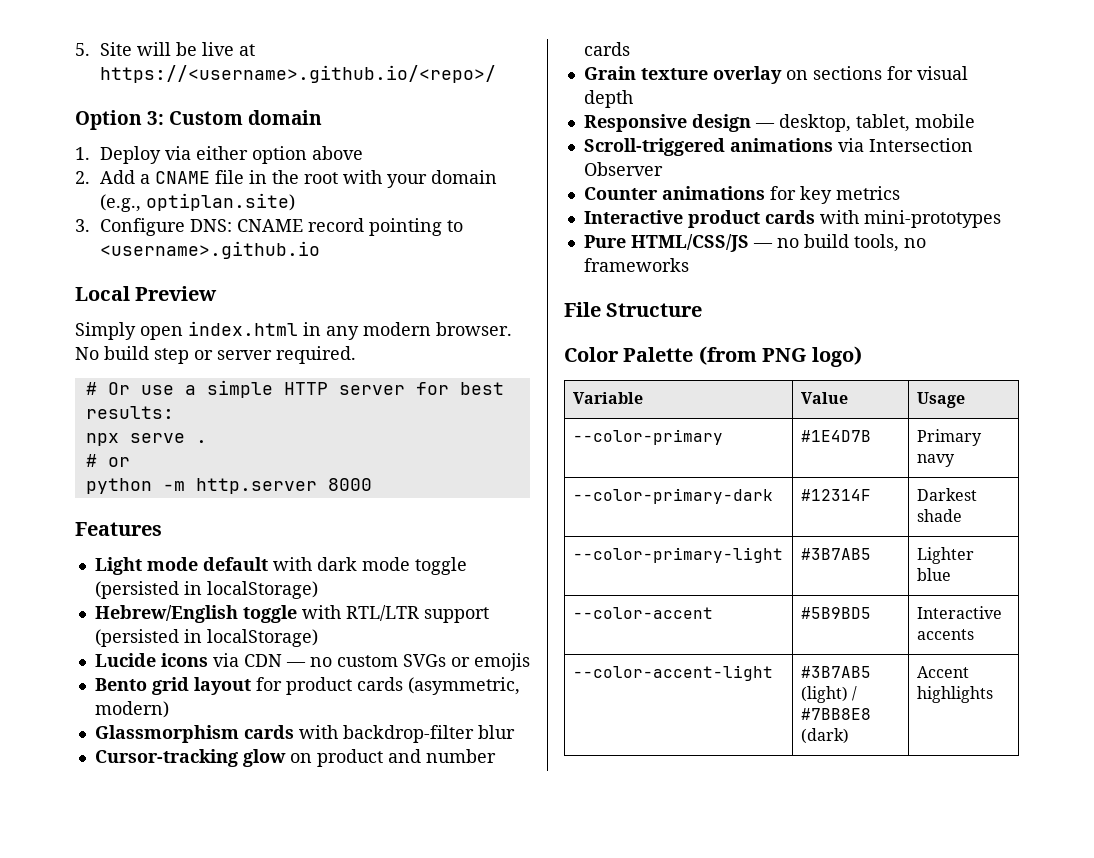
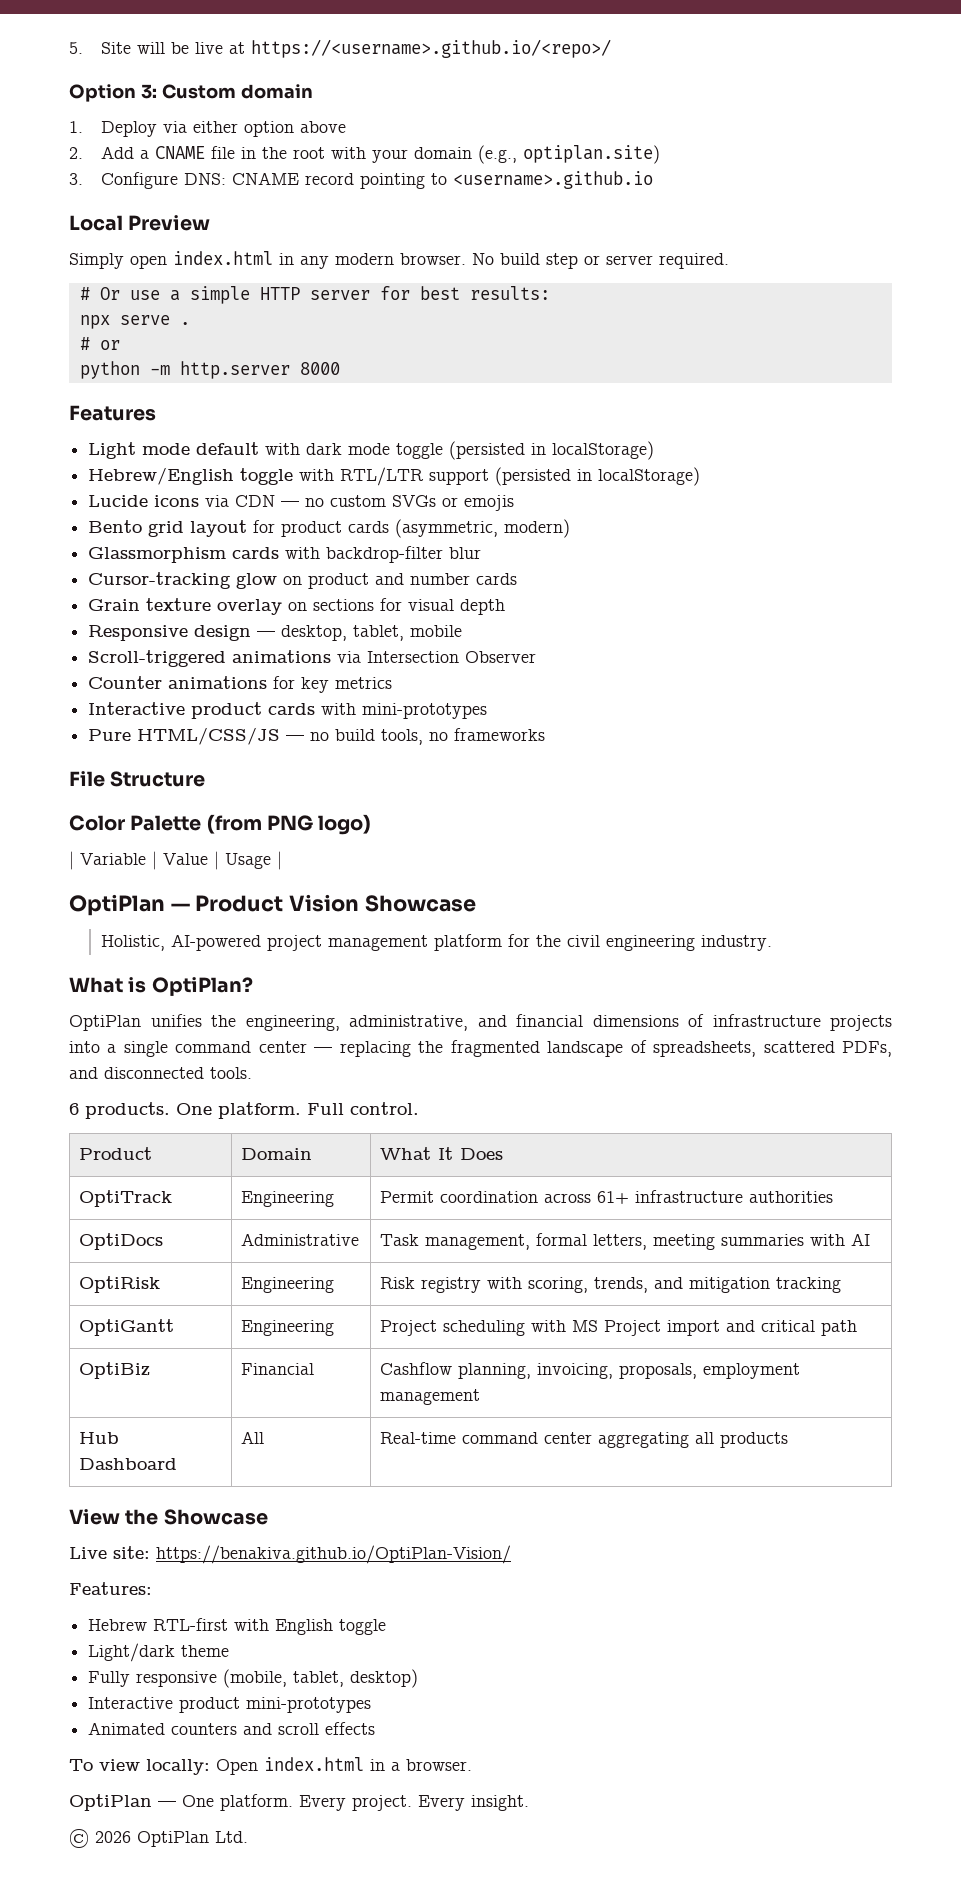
- Variable | Value | Usage
- --color-primary | #1E4D7B | Primary navy
- --color-primary-dark | #12314F | Darkest shade
- --color-primary-light | #3B7AB5 | Lighter blue
- --color-accent | #5B9BD5 | Interactive accents
- --color-accent-light | #3B7AB5 (light) / #7BB8E8 (dark) | Accent highlights
+ | Variable | Value | Usage |
+ OptiPlan — Product Vision Showcase
+ Holistic, AI-powered project management platform for the civil engineering industry.
+ What is OptiPlan?
+ OptiPlan unifies the engineering, administrative, and financial dimensions of infrastructure projects into a single command center — replacing the fragmented landscape of spreadsheets, scattered PDFs, and disconnected tools.
+ 6 products. One platform. Full control.
+ Product | Domain | What It Does
+ OptiTrack | Engineering | Permit coordination across 61+ infrastructure authorities
+ OptiDocs | Administrative | Task management, formal letters, meeting summaries with AI
+ OptiRisk | Engineering | Risk registry with scoring, trends, and mitigation tracking
+ OptiGantt | Engineering | Project scheduling with MS Project import and critical path
+ OptiBiz | Financial | Cashflow planning, invoicing, proposals, employment management
+ Hub Dashboard | All | Real-time command center aggregating all products
+ View the Showcase
+ Live site: https://benakiva.github.io/OptiPlan-Vision/
+ Features:
+ Hebrew RTL-first with English toggle
+ Light/dark theme
+ Fully responsive (mobile, tablet, desktop)
+ Interactive product mini-prototypes
+ Animated counters and scroll effects
+ To view locally: Open index.html in a browser.
+ OptiPlan — One platform. Every project. Every insight.
+ © 2026 OptiPlan Ltd.

